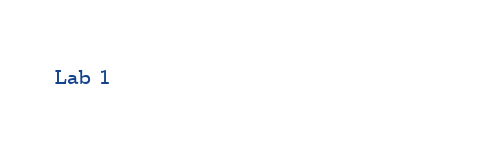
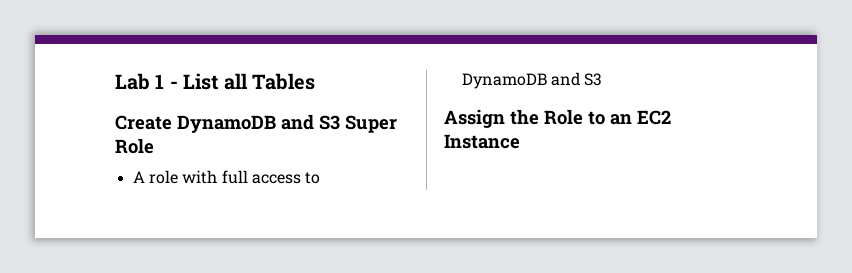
- Lab 1
+ Lab 1 - List all Tables
+ Create DynamoDB and S3 Super Role
+ A role with full access to DynamoDB and S3
+ Assign the Role to an EC2 Instance

